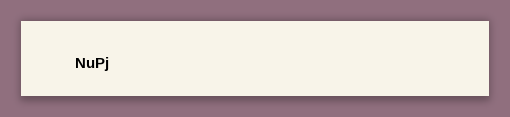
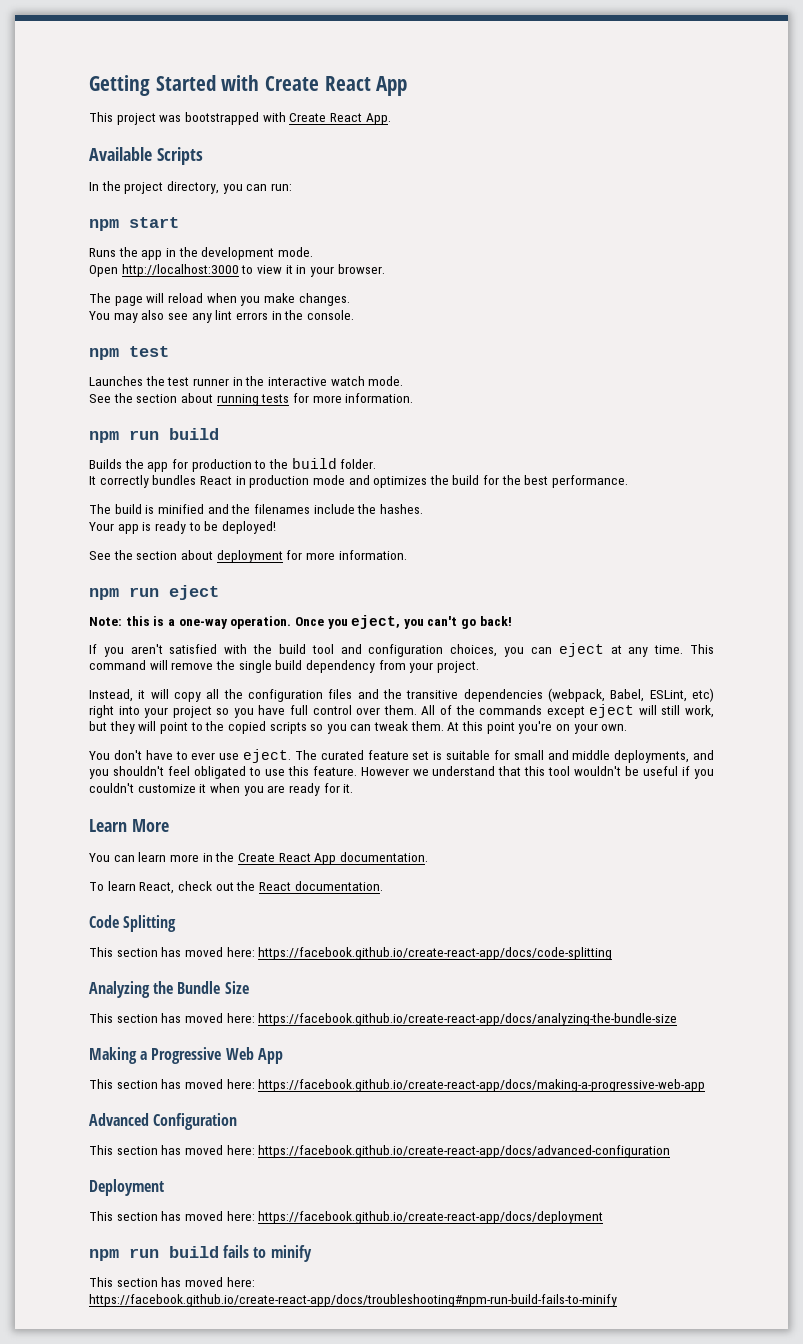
- NuPj
+ Getting Started with Create React App
+ This project was bootstrapped with Create React App.
+ Available Scripts
+ In the project directory, you can run:
+ npm start
+ Runs the app in the development mode.
+ Open http://localhost:3000 to view it in your browser.
+ The page will reload when you make changes.
+ You may also see any lint errors in the console.
+ npm test
+ Launches the test runner in the interactive watch mode.
+ See the section about running tests for more information.
+ npm run build
+ Builds the app for production to the build folder.
+ It correctly bundles React in production mode and optimizes the build for the best performance.
+ The build is minified and the filenames include the hashes.
+ Your app is ready to be deployed!
+ See the section about deployment for more information.
+ npm run eject
+ Note: this is a one-way operation. Once you eject, you can't go back!
+ If you aren't satisfied with the build tool and configuration choices, you can eject at any time. This command will remove the single build dependency from your project.
+ Instead, it will copy all the configuration files and the transitive dependencies (webpack, Babel, ESLint, etc) right into your project so you have full control over them. All of the commands except eject will still work, but they will point to the copied scripts so you can tweak them. At this point you're on your own.
+ You don't have to ever use eject. The curated feature set is suitable for small and middle deployments, and you shouldn't feel obligated to use this feature. However we understand that this tool wouldn't be useful if you couldn't customize it when you are ready for it.
+ Learn More
+ You can learn more in the Create React App documentation.
+ To learn React, check out the React documentation.
+ Code Splitting
+ This section has moved here: https://facebook.github.io/create-react-app/docs/code-splitting
+ Analyzing the Bundle Size
+ This section has moved here: https://facebook.github.io/create-react-app/docs/analyzing-the-bundle-size
+ Making a Progressive Web App
+ This section has moved here: https://facebook.github.io/create-react-app/docs/making-a-progressive-web-app
+ Advanced Configuration
+ This section has moved here: https://facebook.github.io/create-react-app/docs/advanced-configuration
+ Deployment
+ This section has moved here: https://facebook.github.io/create-react-app/docs/deployment
+ npm run build fails to minify
+ This section has moved here: https://facebook.github.io/create-react-app/docs/troubleshooting#npm-run-build-fails-to-minify

